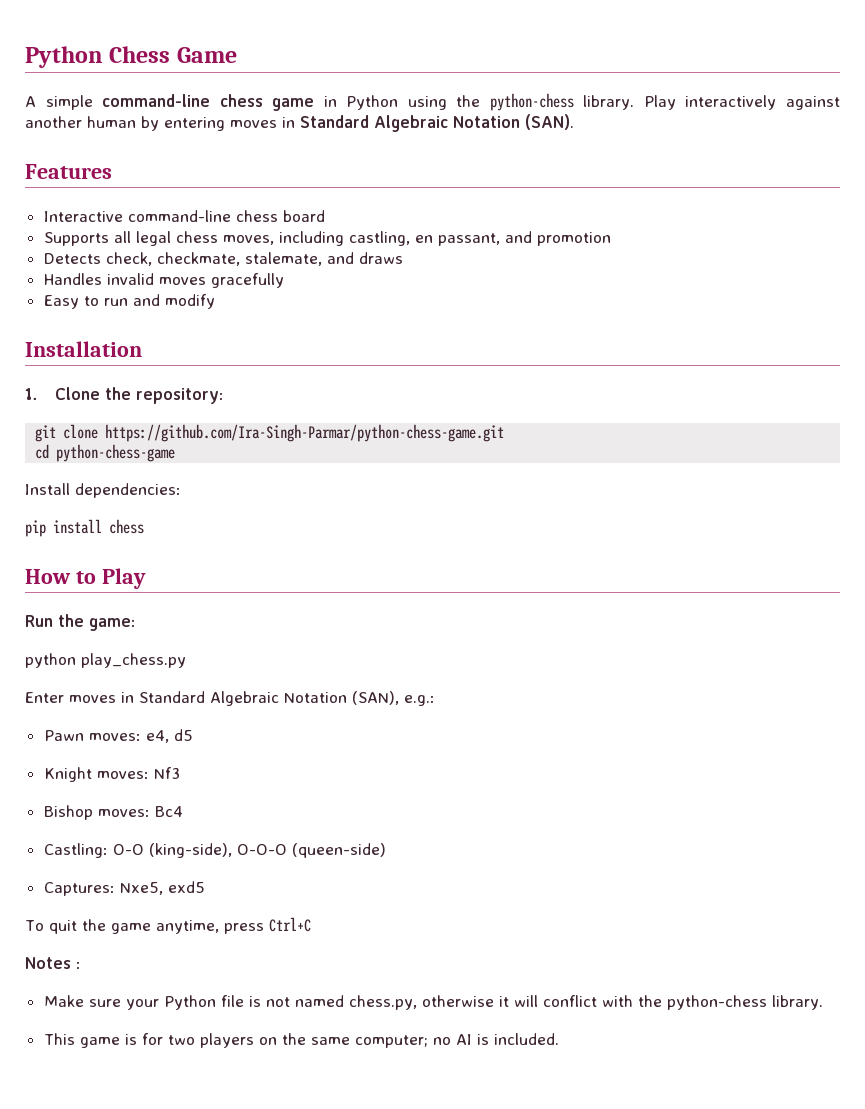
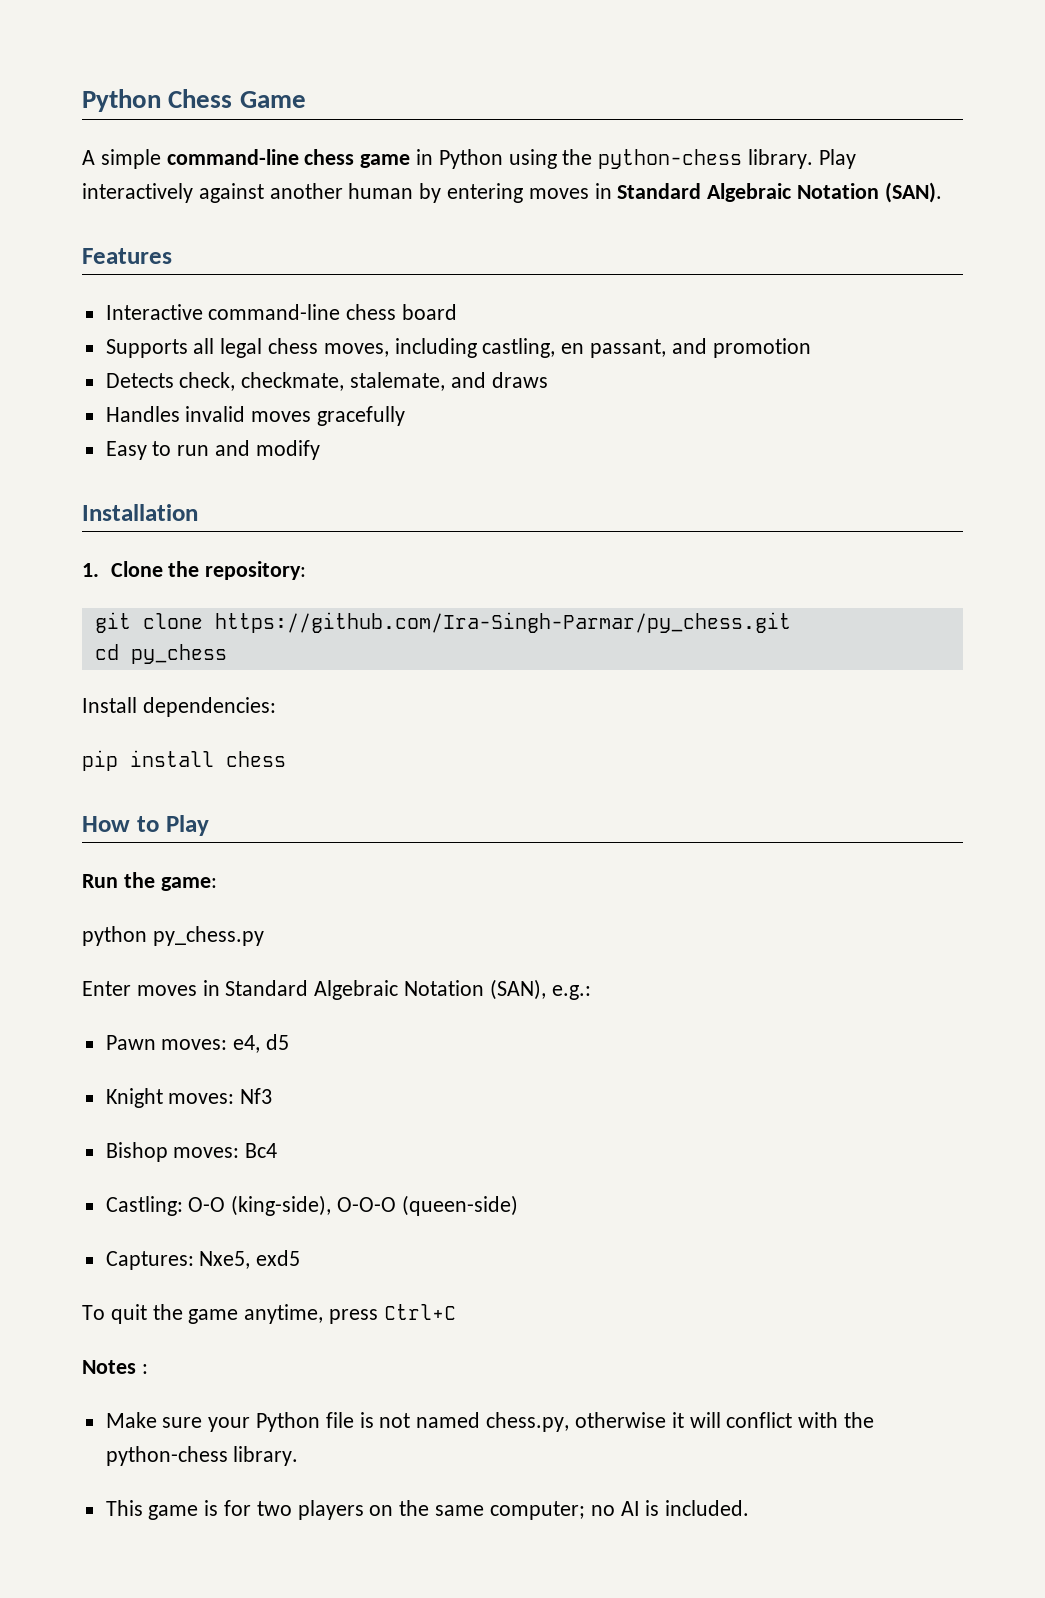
- git clone https://github.com/Ira-Singh-Parmar/python-chess-game.git
+ git clone https://github.com/Ira-Singh-Parmar/py_chess.git
- cd python-chess-game
+ cd py_chess
- python play_chess.py
+ python py_chess.py

